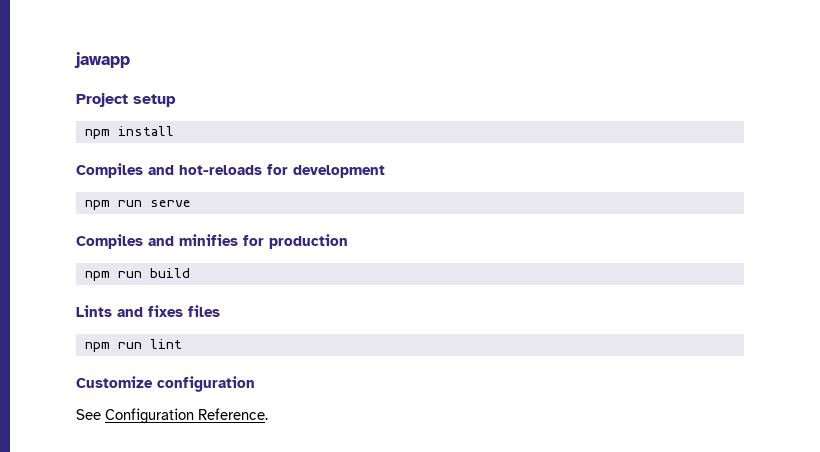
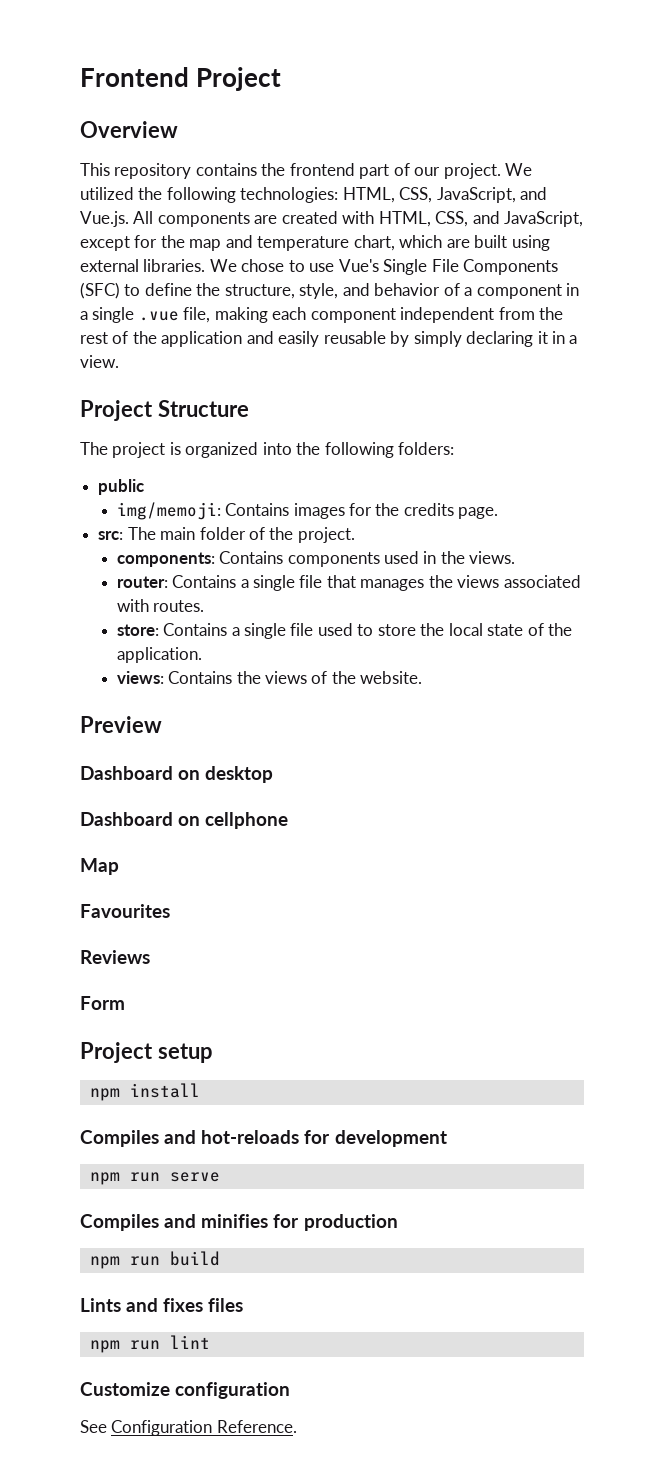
- jawapp
+ Frontend Project
+ Overview
+ This repository contains the frontend part of our project. We utilized the following technologies: HTML, CSS, JavaScript, and Vue.js. All components are created with HTML, CSS, and JavaScript, except for the map and temperature chart, which are built using external libraries. We chose to use Vue's Single File Components (SFC) to define the structure, style, and behavior of a component in a single .vue file, making each component independent from the rest of the application and easily reusable by simply declaring it in a view.
+ Project Structure
+ The project is organized into the following folders:
+ public
+ img/memoji: Contains images for the credits page.
+ src: The main folder of the project.
+ components: Contains components used in the views.
+ router: Contains a single file that manages the views associated with routes.
+ store: Contains a single file used to store the local state of the application.
+ views: Contains the views of the website.
+ Preview
+ Dashboard on desktop
+ Dashboard on cellphone
+ Map
+ Favourites
+ Reviews
+ Form

